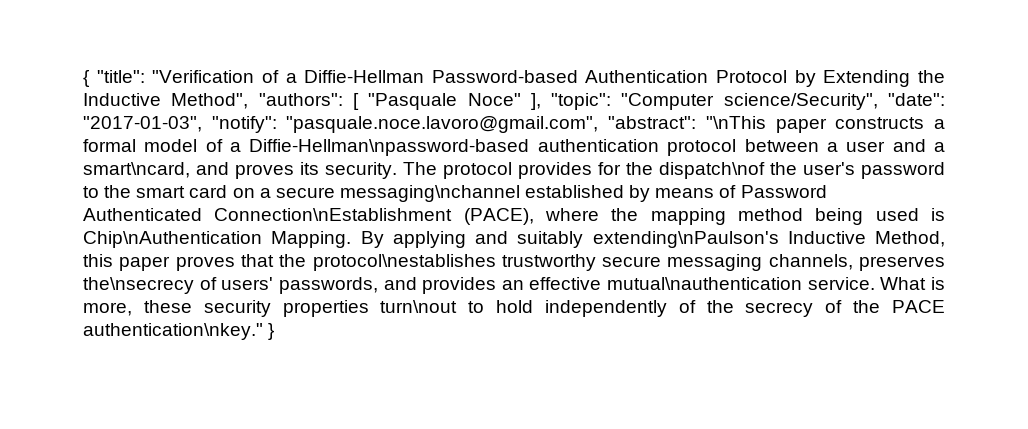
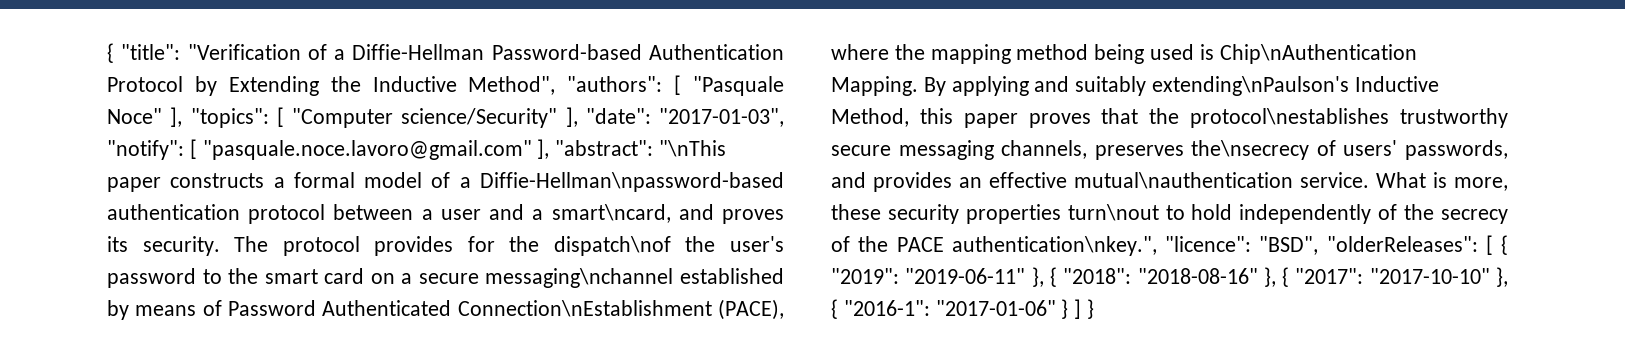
- { "title": "Verification of a Diffie-Hellman Password-based Authentication Protocol by Extending the Inductive Method", "authors": [ "Pasquale Noce" ], "topic": "Computer science/Security", "date": "2017-01-03", "notify": "pasquale.noce.lavoro@gmail.com", "abstract": "\nThis paper constructs a formal model of a Diffie-Hellman\npassword-based authentication protocol between a user and a smart\ncard, and proves its security.
+ { "title": "Verification of a Diffie-Hellman Password-based Authentication Protocol by Extending the Inductive Method", "authors": [ "Pasquale Noce" ], "topics": [ "Computer science/Security" ], "date": "2017-01-03", "notify": [ "pasquale.noce.lavoro@gmail.com" ], "abstract": "\nThis paper constructs a formal model of a Diffie-Hellman\npassword-based authentication protocol between a user and a smart\ncard, and proves its security.
- What is more, these security properties turn\nout to hold independently of the secrecy of the PACE authentication\nkey." }
+ What is more, these security properties turn\nout to hold independently of the secrecy of the PACE authentication\nkey.", "licence": "BSD", "olderReleases": [ { "2019": "2019-06-11" }, { "2018": "2018-08-16" }, { "2017": "2017-10-10" }, { "2016-1": "2017-01-06" } ] }

